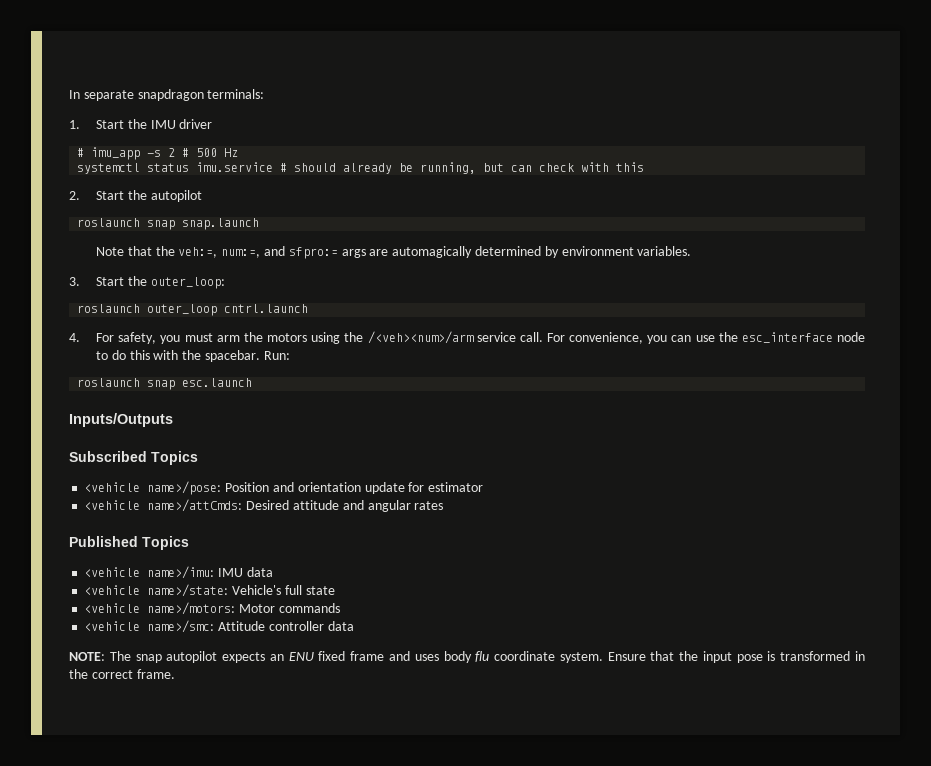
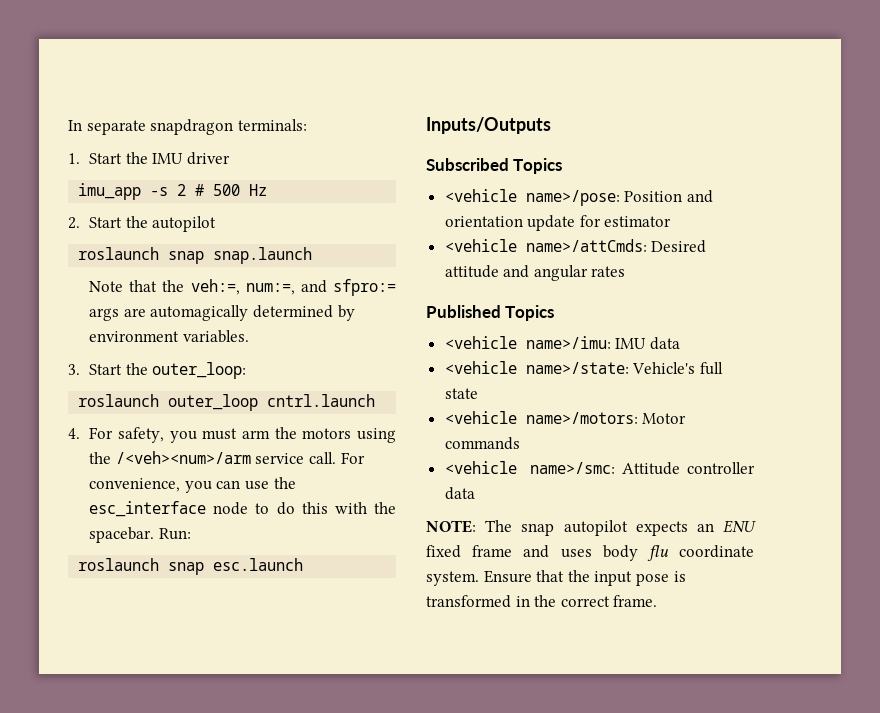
- # imu_app -s 2 # 500 Hz
+ imu_app -s 2 # 500 Hz
- systemctl status imu.service # should already be running, but can check with this

